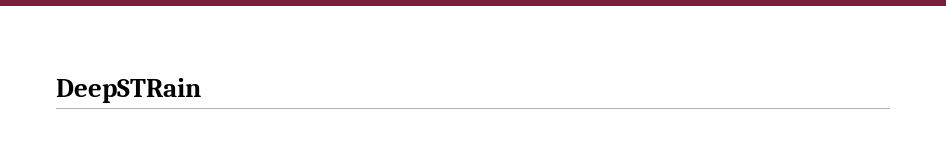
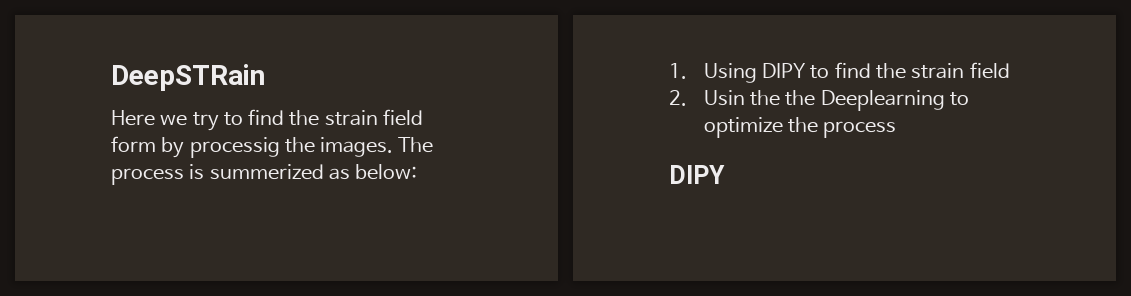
+ Here we try to find the strain field form by processig the images. The process is summerized as below:
+ 1. Using DIPY to find the strain field
+ 2. Usin the the Deeplearning to optimize the process
+ DIPY

